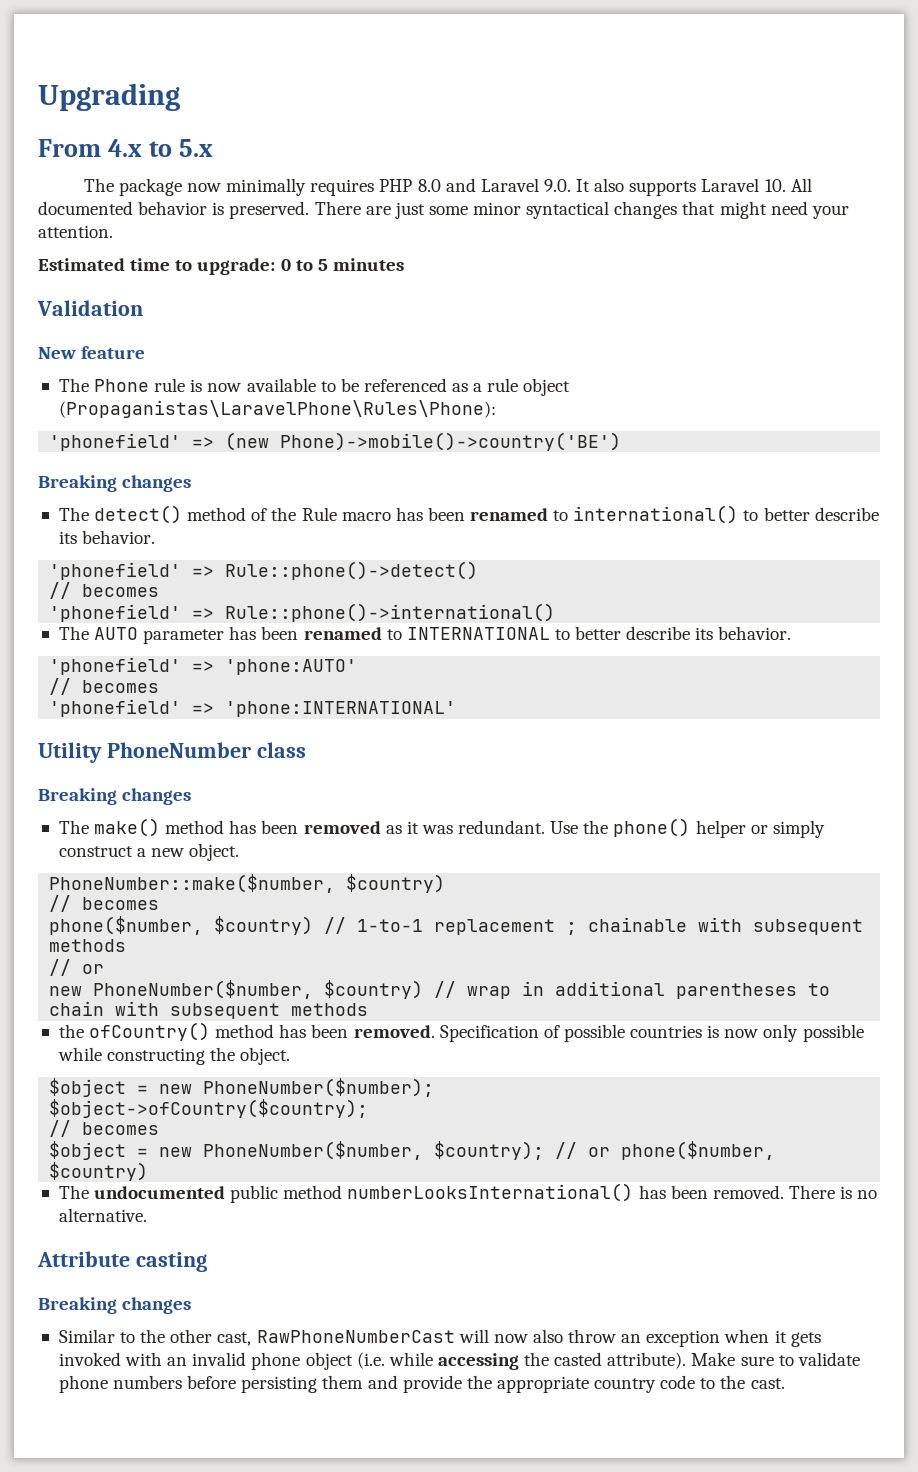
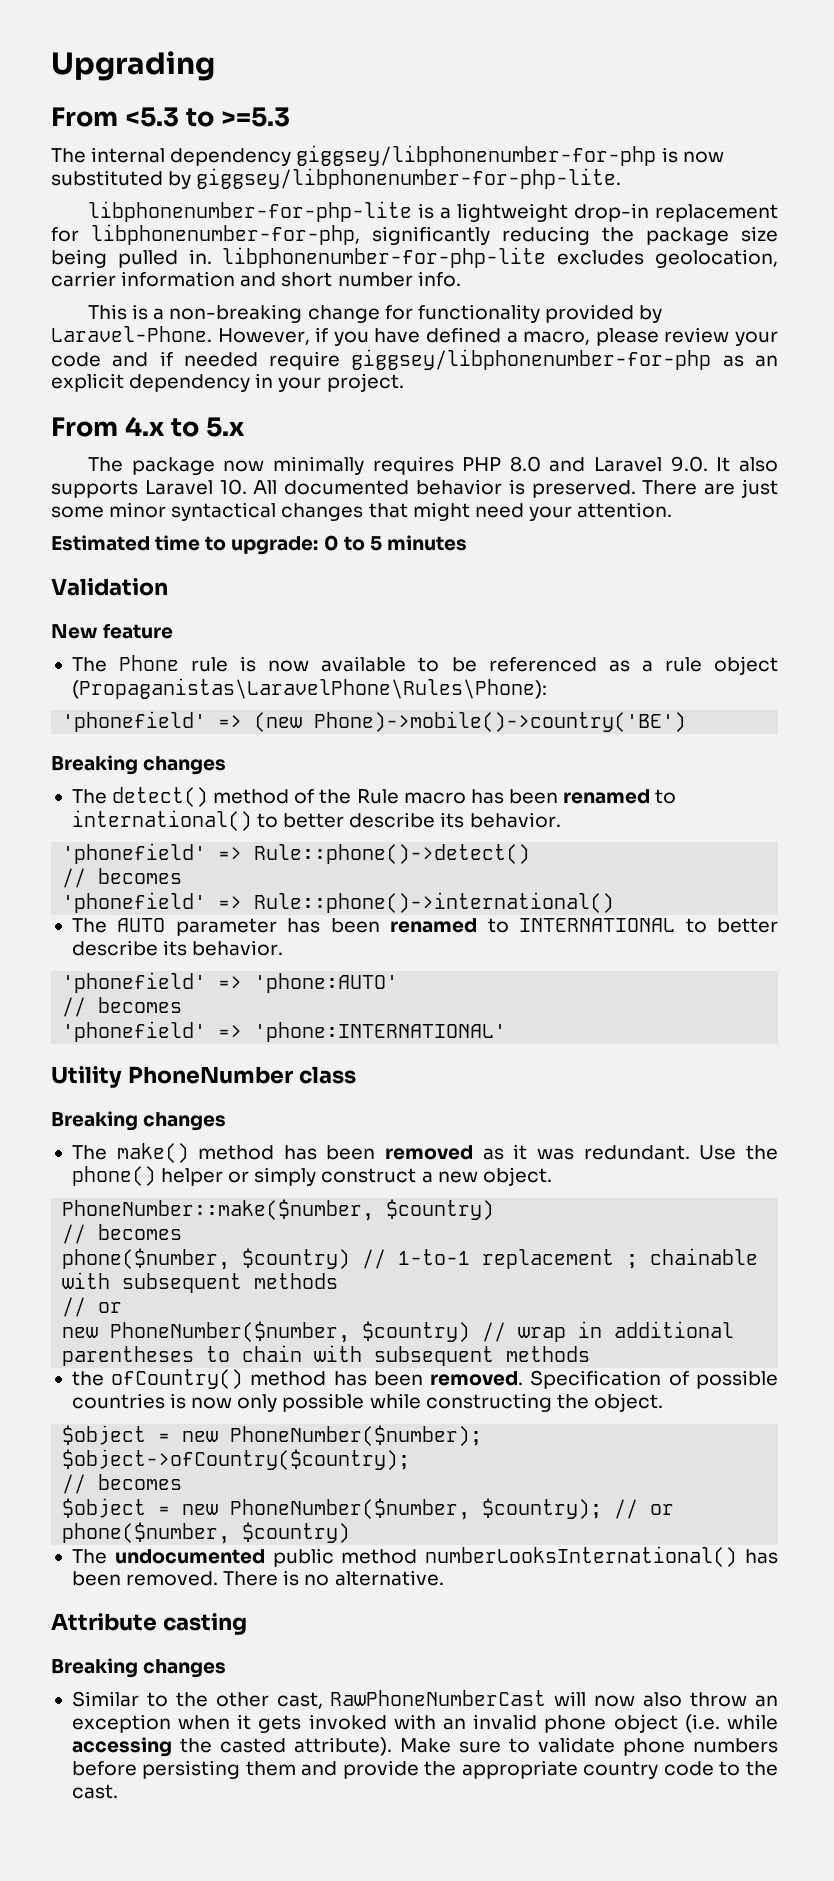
+ From <5.3 to >=5.3
+ The internal dependency giggsey/libphonenumber-for-php is now substituted by giggsey/libphonenumber-for-php-lite.
+ libphonenumber-for-php-lite is a lightweight drop-in replacement for libphonenumber-for-php, significantly reducing the package size being pulled in. libphonenumber-for-php-lite excludes geolocation, carrier information and short number info.
+ This is a non-breaking change for functionality provided by Laravel-Phone. However, if you have defined a macro, please review your code and if needed require giggsey/libphonenumber-for-php as an explicit dependency in your project.

